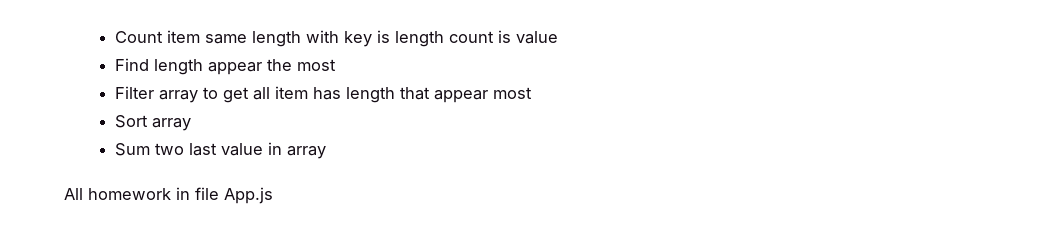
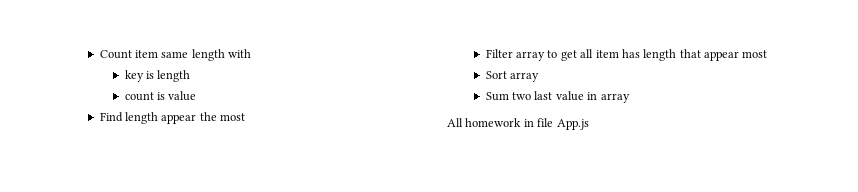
- Count item same length with key is length count is value
+ Count item same length with
+ key is length
+ count is value

